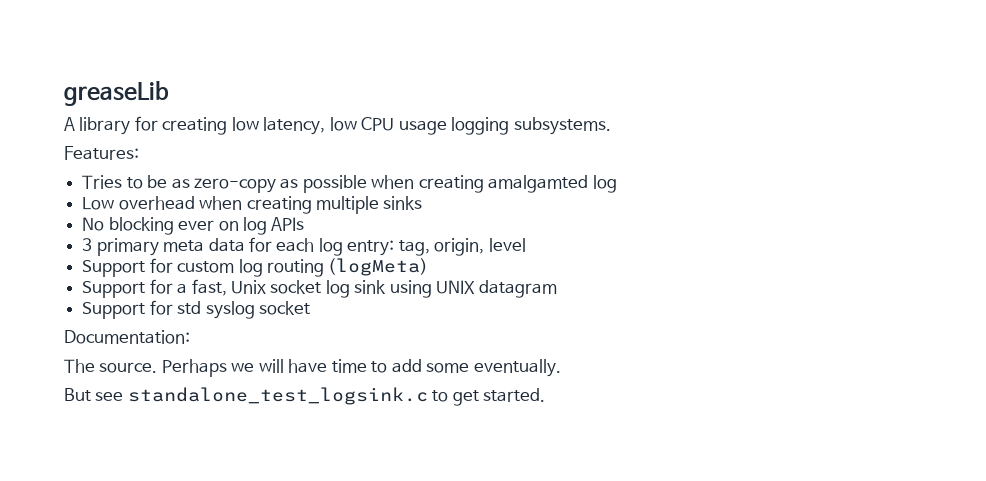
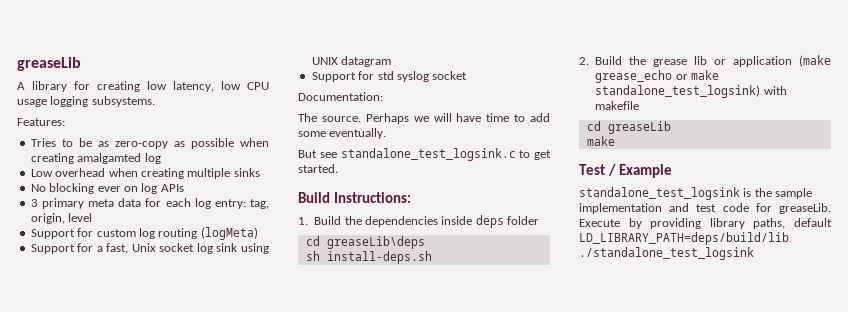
+ Build Instructions:
+ 1. Build the dependencies inside deps folder
+ cd greaseLib\deps
+ sh install-deps.sh
+ 2. Build the grease lib or application (make grease_echo or make standalone_test_logsink) with makefile
+ cd greaseLib
+ make
+ Test / Example
+ standalone_test_logsink is the sample implementation and test code for greaseLib. Execute by providing library paths, default LD_LIBRARY_PATH=deps/build/lib ./standalone_test_logsink

